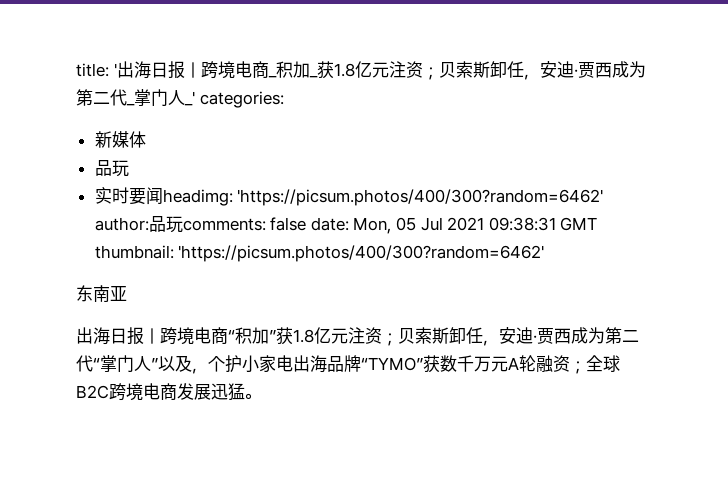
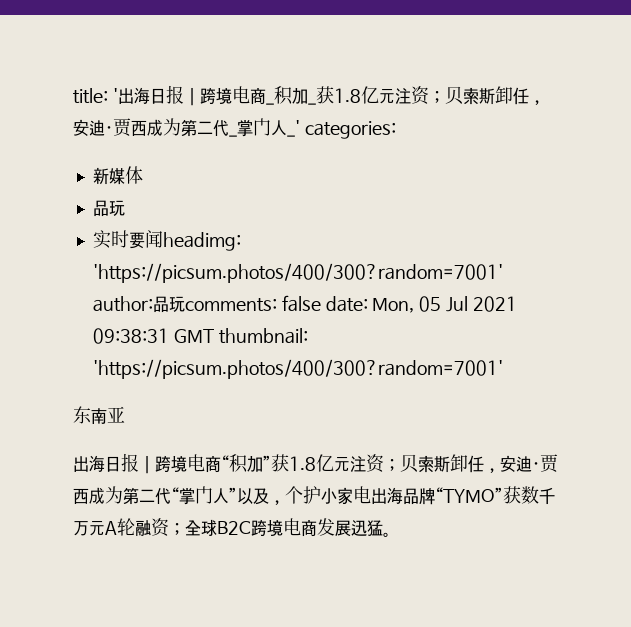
- 实时要闻headimg: 'https://picsum.photos/400/300?random=6462' author:品玩comments: false date: Mon, 05 Jul 2021 09:38:31 GMT thumbnail: 'https://picsum.photos/400/300?random=6462'
+ 实时要闻headimg: 'https://picsum.photos/400/300?random=7001' author:品玩comments: false date: Mon, 05 Jul 2021 09:38:31 GMT thumbnail: 'https://picsum.photos/400/300?random=7001'

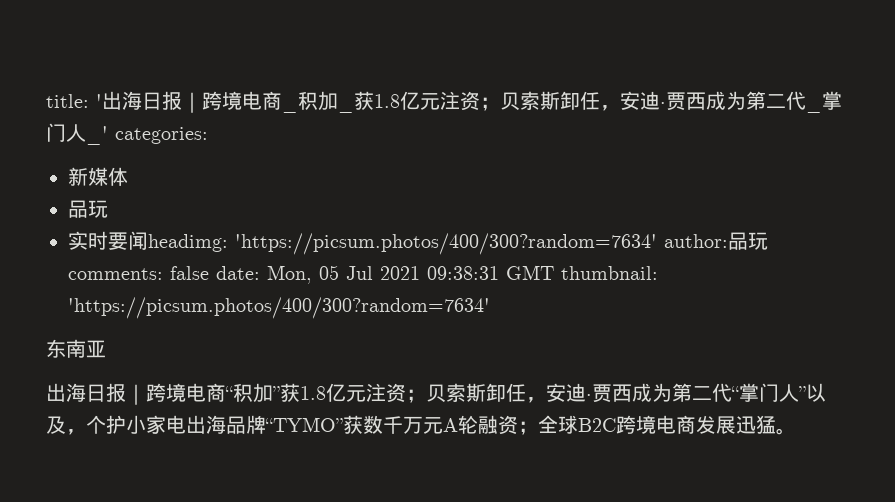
- 实时要闻headimg: 'https://picsum.photos/400/300?random=7001' author:品玩comments: false date: Mon, 05 Jul 2021 09:38:31 GMT thumbnail: 'https://picsum.photos/400/300?random=7001'
+ 实时要闻headimg: 'https://picsum.photos/400/300?random=7634' author:品玩comments: false date: Mon, 05 Jul 2021 09:38:31 GMT thumbnail: 'https://picsum.photos/400/300?random=7634'

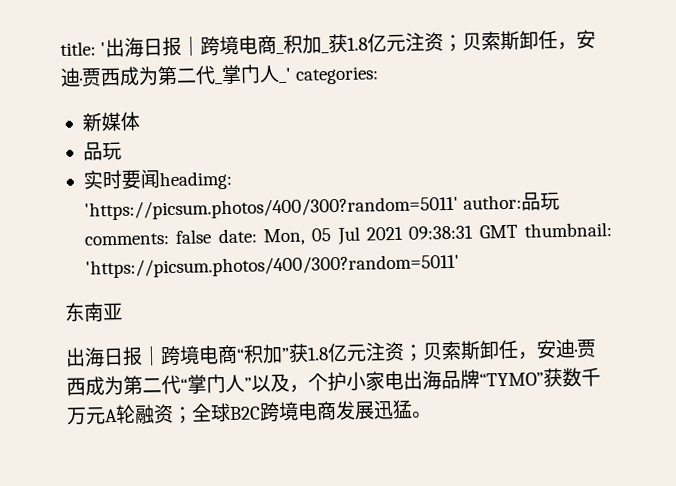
- 实时要闻headimg: 'https://picsum.photos/400/300?random=7634' author:品玩comments: false date: Mon, 05 Jul 2021 09:38:31 GMT thumbnail: 'https://picsum.photos/400/300?random=7634'
+ 实时要闻headimg: 'https://picsum.photos/400/300?random=5011' author:品玩comments: false date: Mon, 05 Jul 2021 09:38:31 GMT thumbnail: 'https://picsum.photos/400/300?random=5011'

